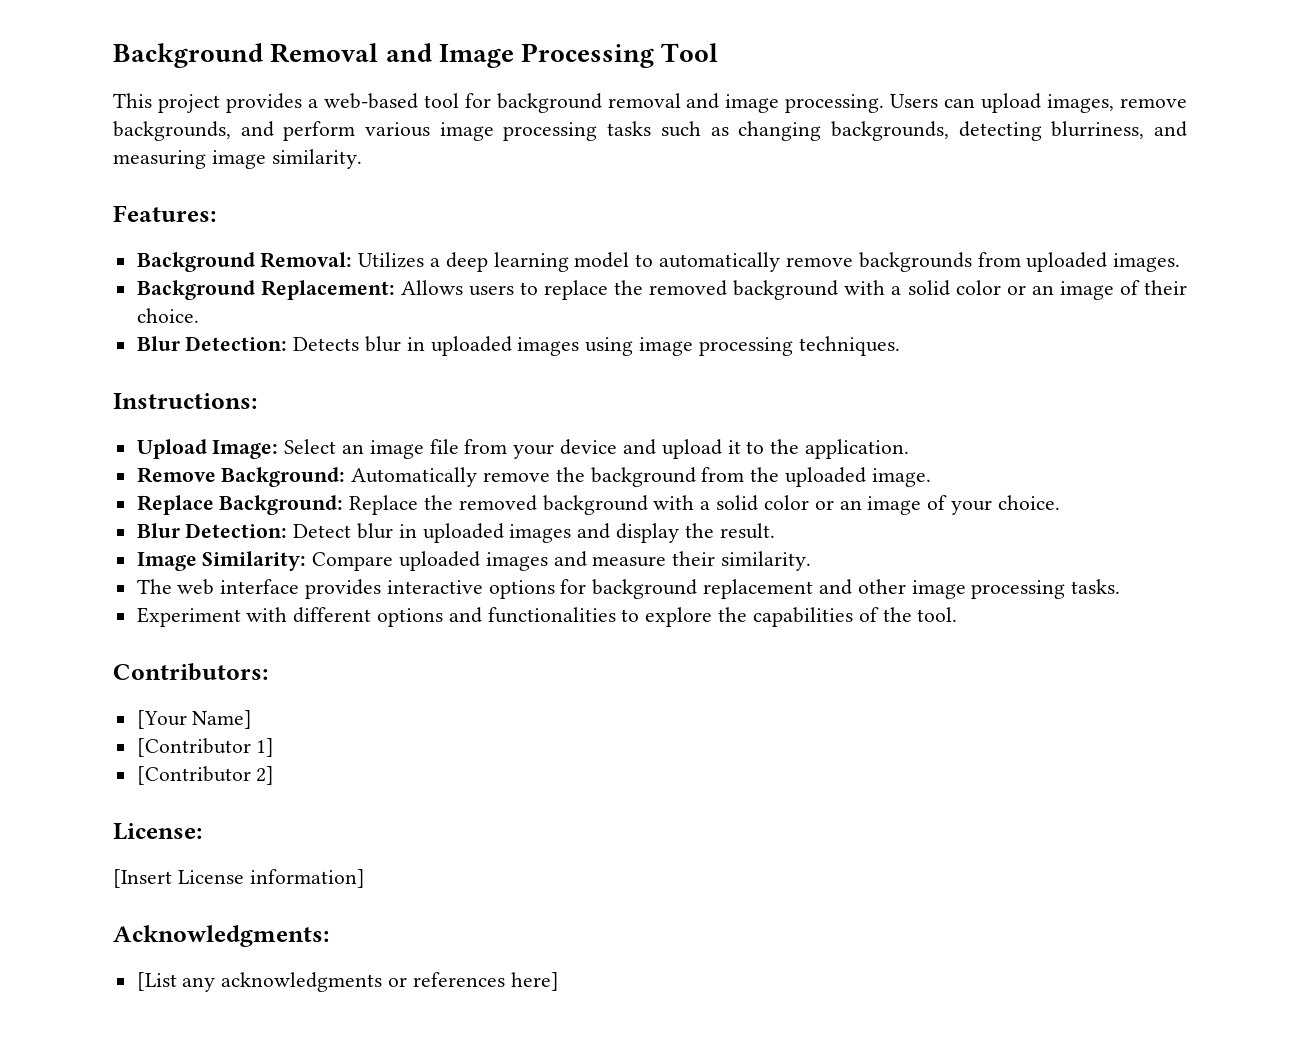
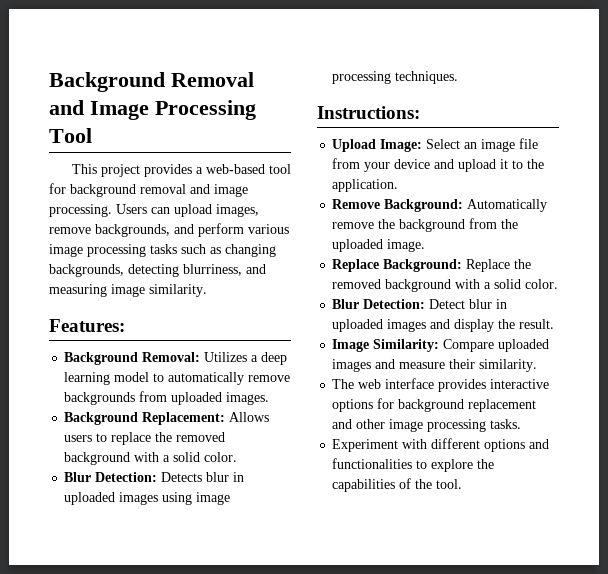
- Background Replacement: Allows users to replace the removed background with a solid color or an image of their choice.
+ Background Replacement: Allows users to replace the removed background with a solid color.
- Replace Background: Replace the removed background with a solid color or an image of your choice.
+ Replace Background: Replace the removed background with a solid color.
- Contributors:
- [Your Name]
- [Contributor 1]
- [Contributor 2]
- License:
- [Insert License information]
- Acknowledgments:
- [List any acknowledgments or references here]

